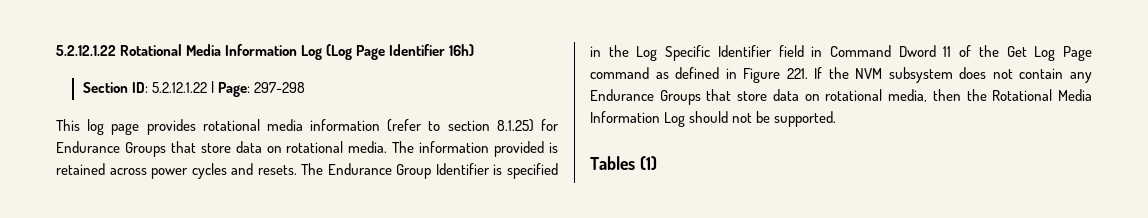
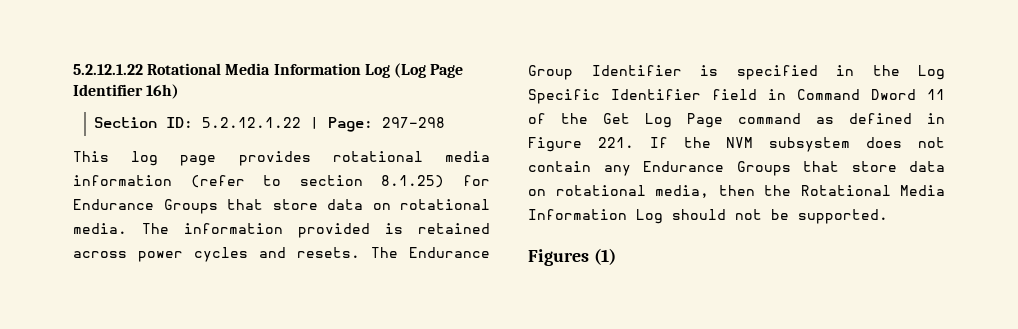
- Tables (1)
+ Figures (1)

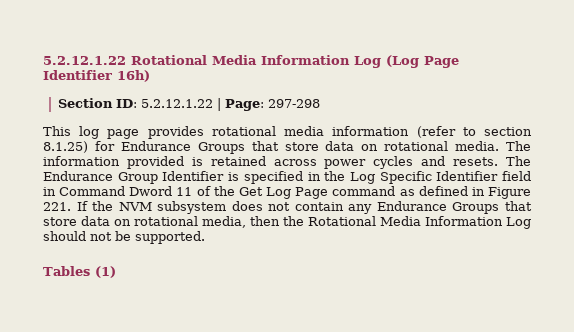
- Figures (1)
+ Tables (1)

